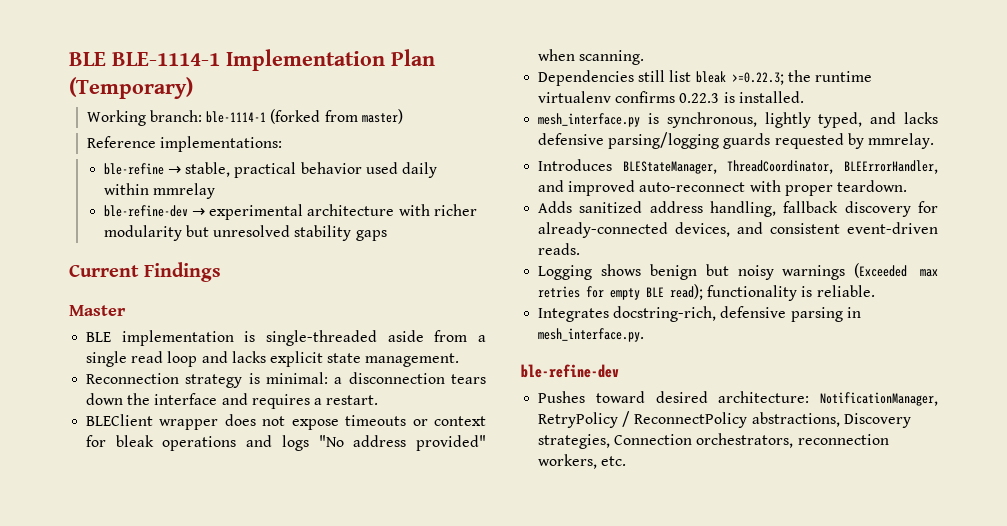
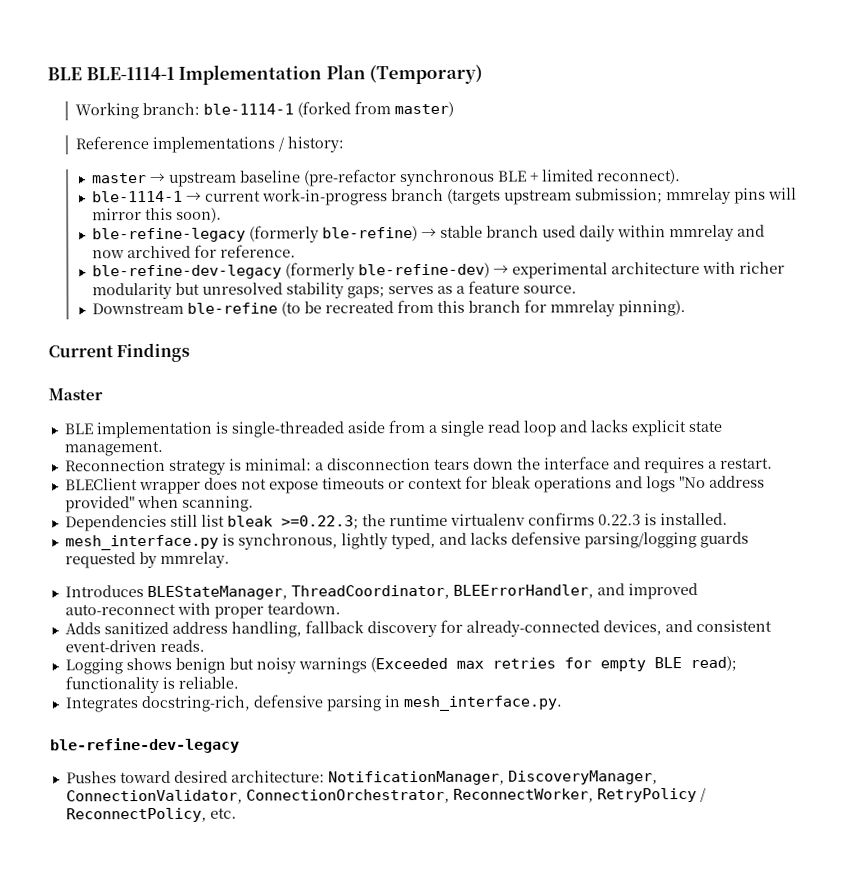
- Reference implementations:
- ble-refine → stable, practical behavior used daily within mmrelay
- ble-refine-dev → experimental architecture with richer modularity but unresolved stability gaps
+ Reference implementations / history:
+ master → upstream baseline (pre-refactor synchronous BLE + limited reconnect).
+ ble-1114-1 → current work-in-progress branch (targets upstream submission; mmrelay pins will mirror this soon).
+ ble-refine-legacy (formerly ble-refine) → stable branch used daily within mmrelay and now archived for reference.
+ ble-refine-dev-legacy (formerly ble-refine-dev) → experimental architecture with richer modularity but unresolved stability gaps; serves as a feature source.
+ Downstream ble-refine (to be recreated from this branch for mmrelay pinning).
  Integrates docstring-rich, defensive parsing in mesh_interface.py.
- ble-refine-dev
+ ble-refine-dev-legacy
- Pushes toward desired architecture: NotificationManager, RetryPolicy / ReconnectPolicy abstractions, Discovery strategies, Connection orchestrators, reconnection workers, etc.
+ Pushes toward desired architecture: NotificationManager, DiscoveryManager, ConnectionValidator, ConnectionOrchestrator, ReconnectWorker, RetryPolicy / ReconnectPolicy, etc.

